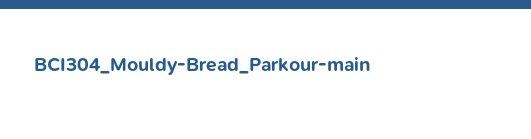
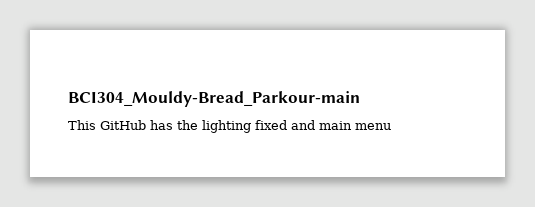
+ This GitHub has the lighting fixed and main menu

